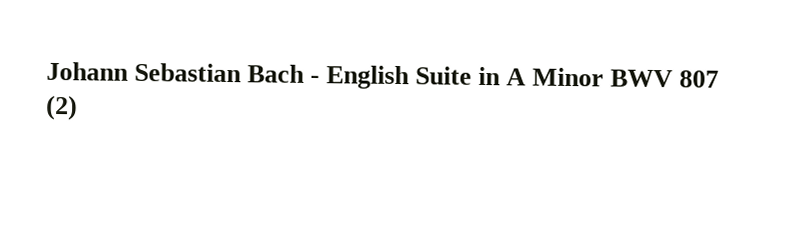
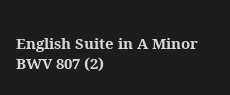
- Johann Sebastian Bach - English Suite in A Minor BWV 807 (2)
+ English Suite in A Minor BWV 807 (2)

